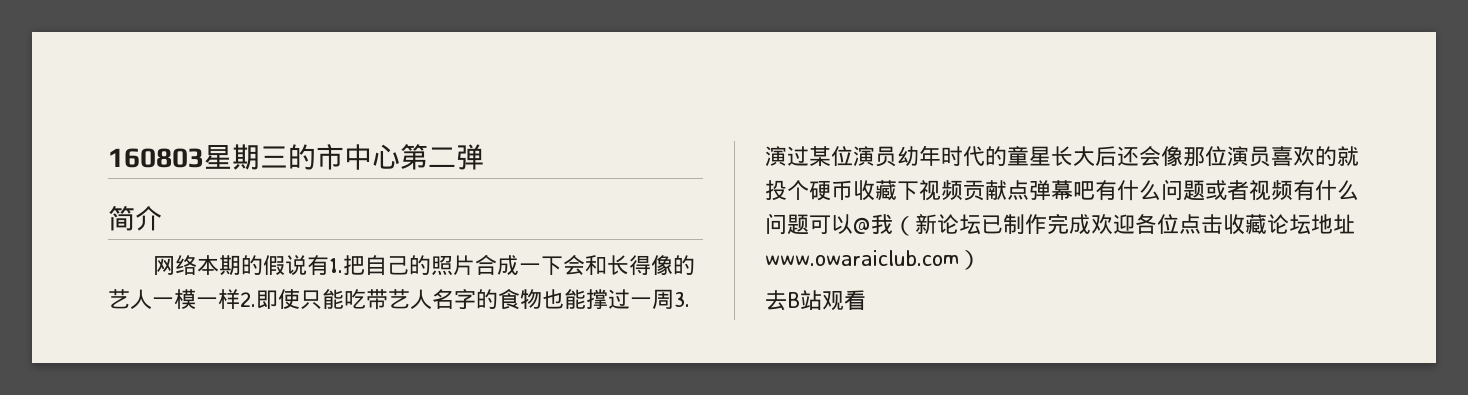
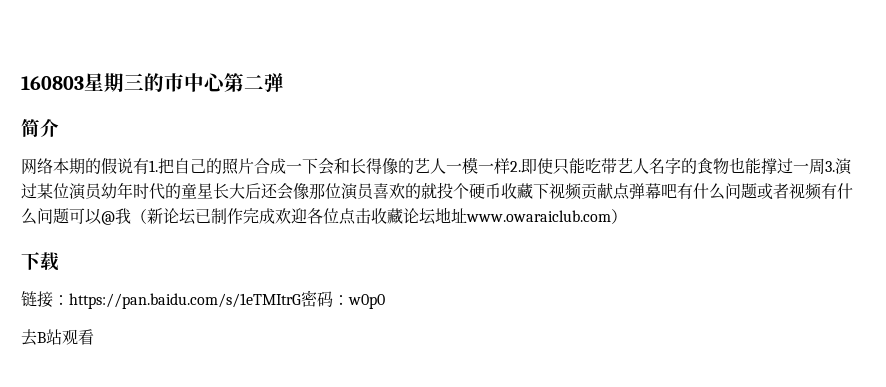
+ 下载
+ 链接：https://pan.baidu.com/s/1eTMItrG密码：w0p0

